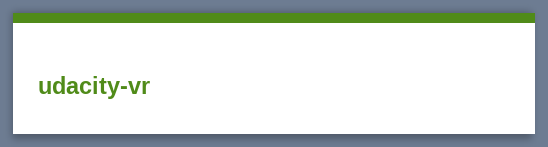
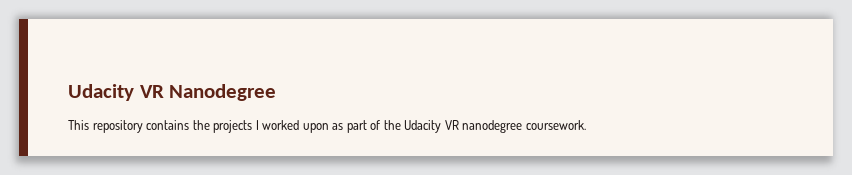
- udacity-vr
+ Udacity VR Nanodegree
+ This repository contains the projects I worked upon as part of the Udacity VR nanodegree coursework.

